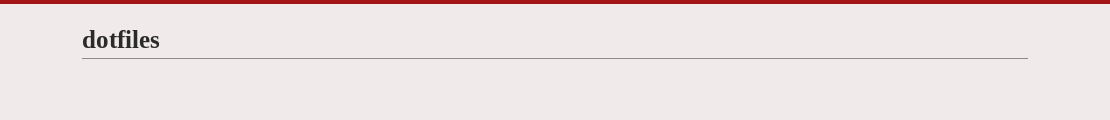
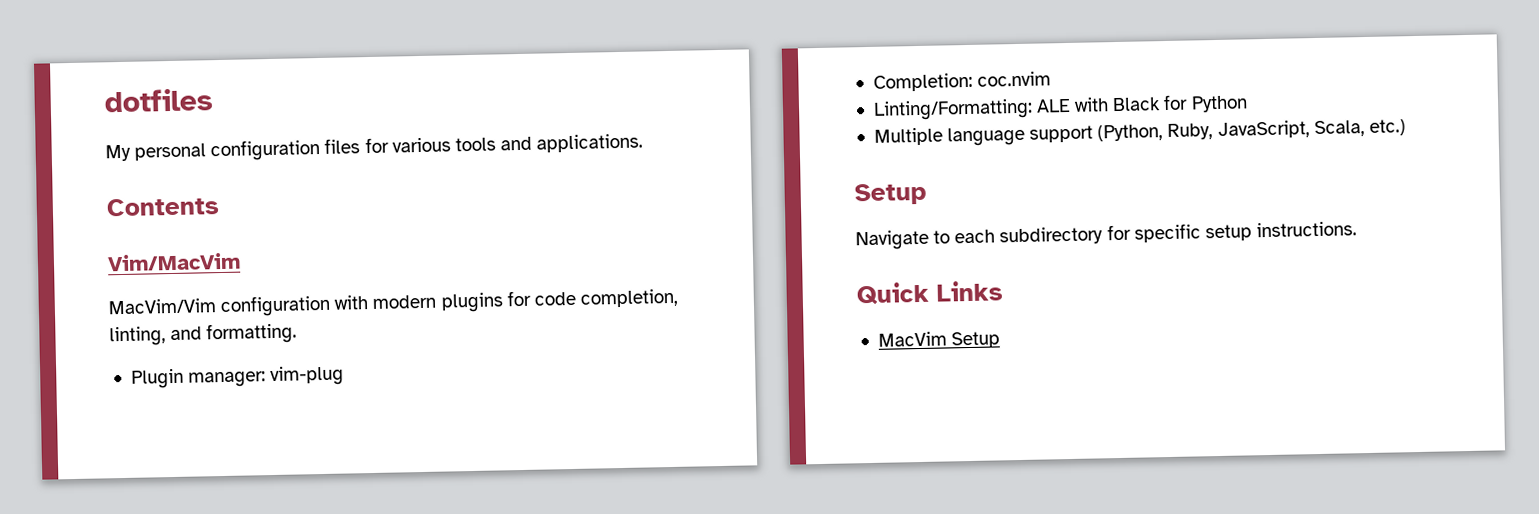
+ My personal configuration files for various tools and applications.
+ Contents
+ Vim/MacVim
+ MacVim/Vim configuration with modern plugins for code completion, linting, and formatting.
+ Plugin manager: vim-plug
+ Completion: coc.nvim
+ Linting/Formatting: ALE with Black for Python
+ Multiple language support (Python, Ruby, JavaScript, Scala, etc.)
+ Setup
+ Navigate to each subdirectory for specific setup instructions.
+ Quick Links
+ MacVim Setup

